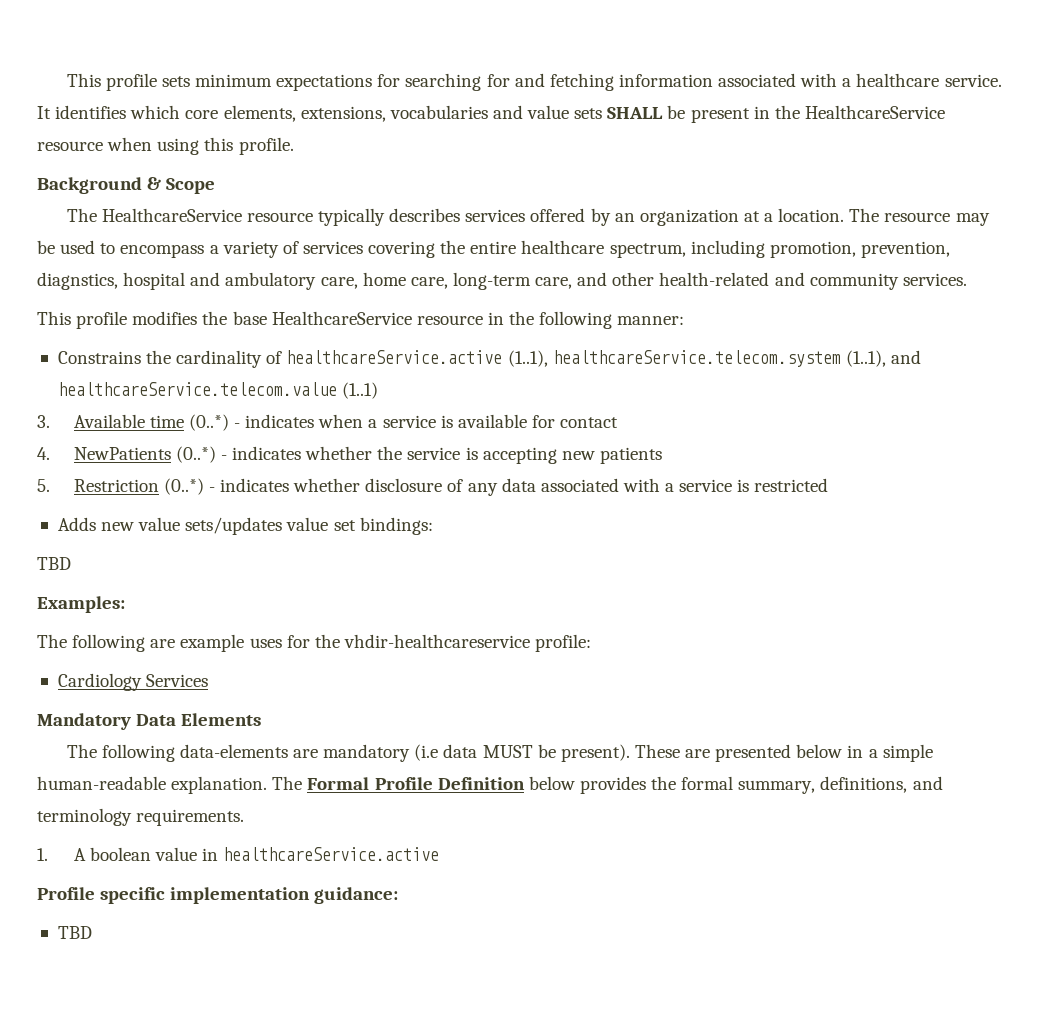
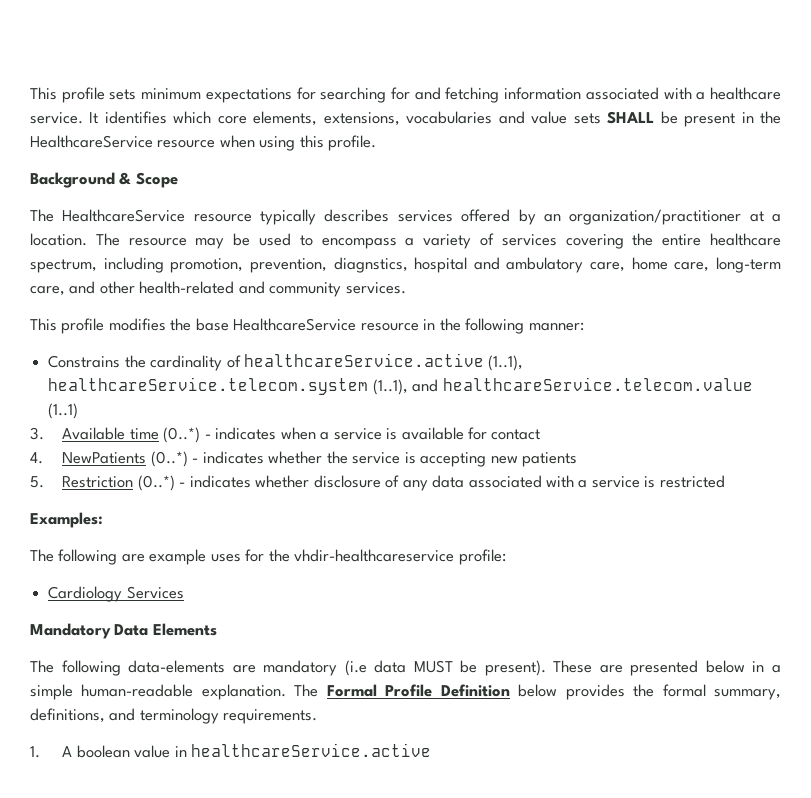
- The HealthcareService resource typically describes services offered by an organization at a location.
+ The HealthcareService resource typically describes services offered by an organization/practitioner at a location.
- Adds new value sets/updates value set bindings:
- TBD
- Profile specific implementation guidance:
- TBD

